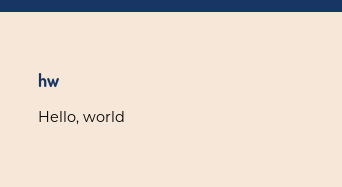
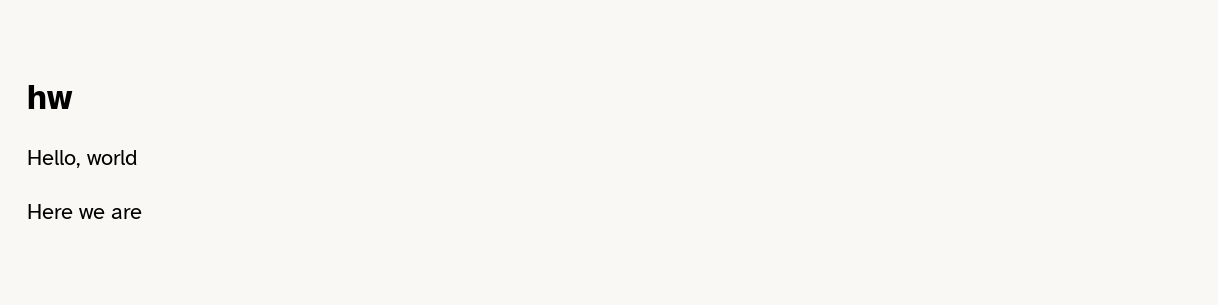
+ Here we are

